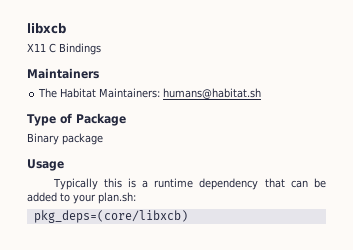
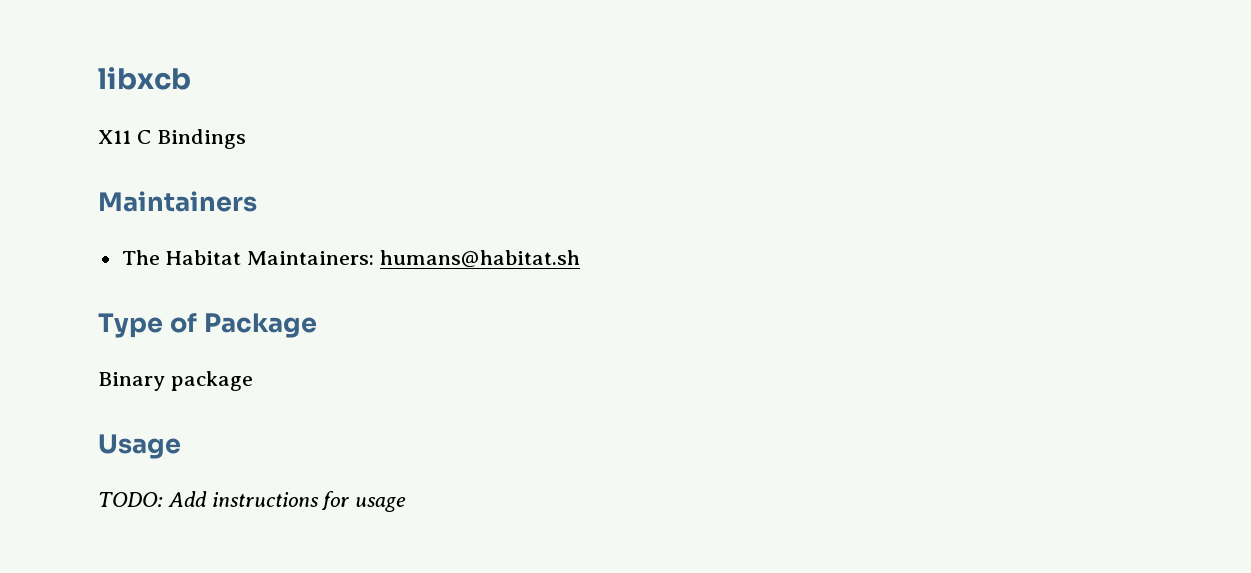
- Typically this is a runtime dependency that can be added to your plan.sh:
- pkg_deps=(core/libxcb)
+ TODO: Add instructions for usage

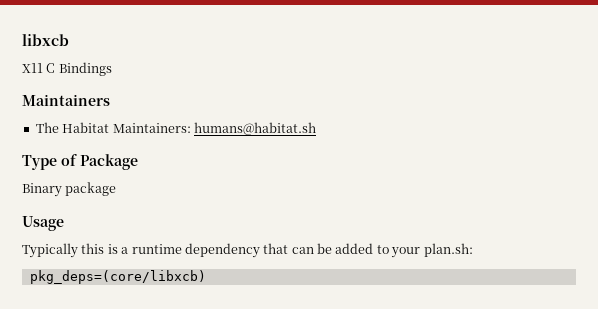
- TODO: Add instructions for usage
+ Typically this is a runtime dependency that can be added to your plan.sh:
+ pkg_deps=(core/libxcb)

